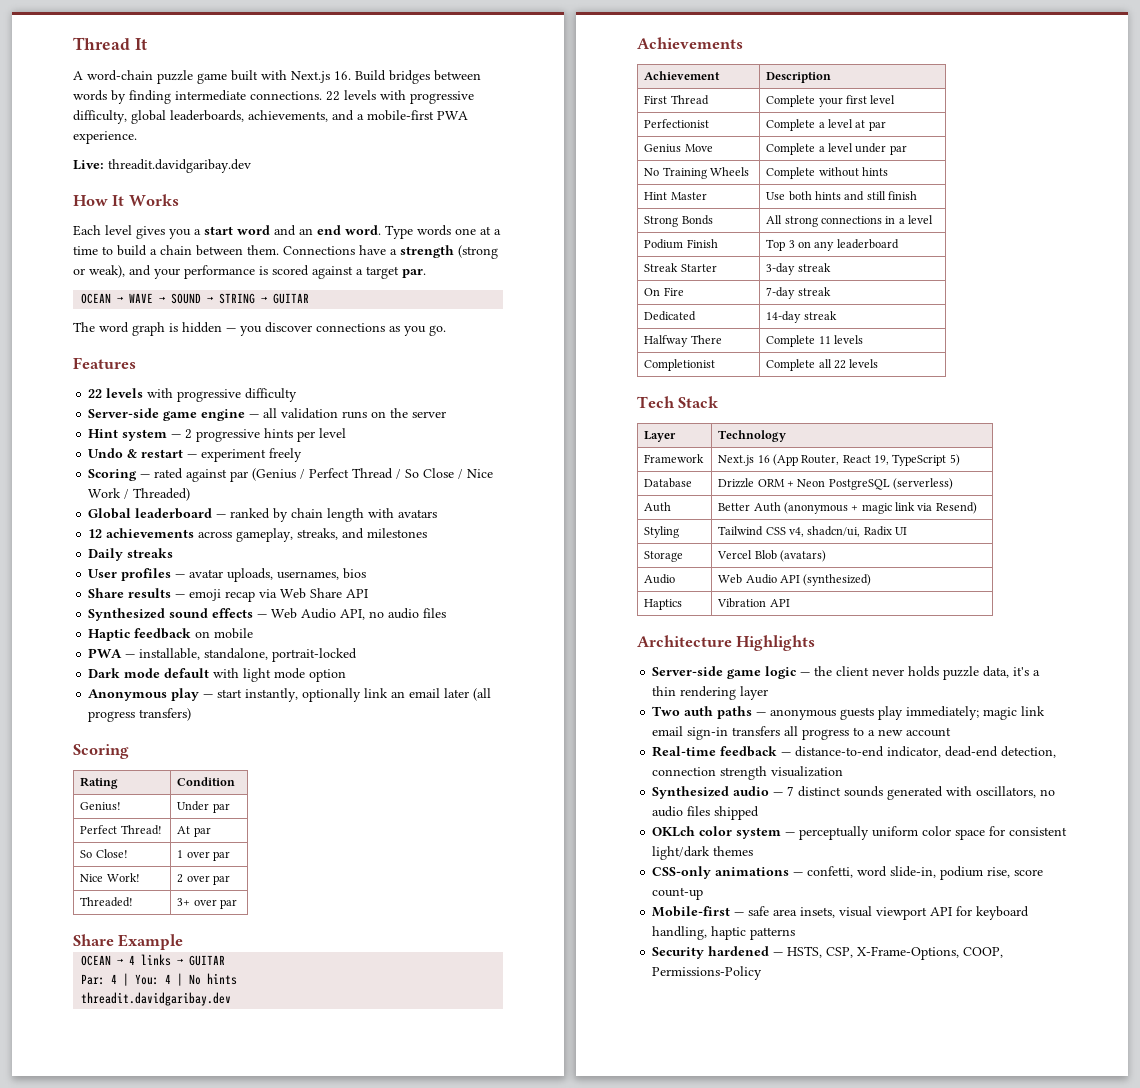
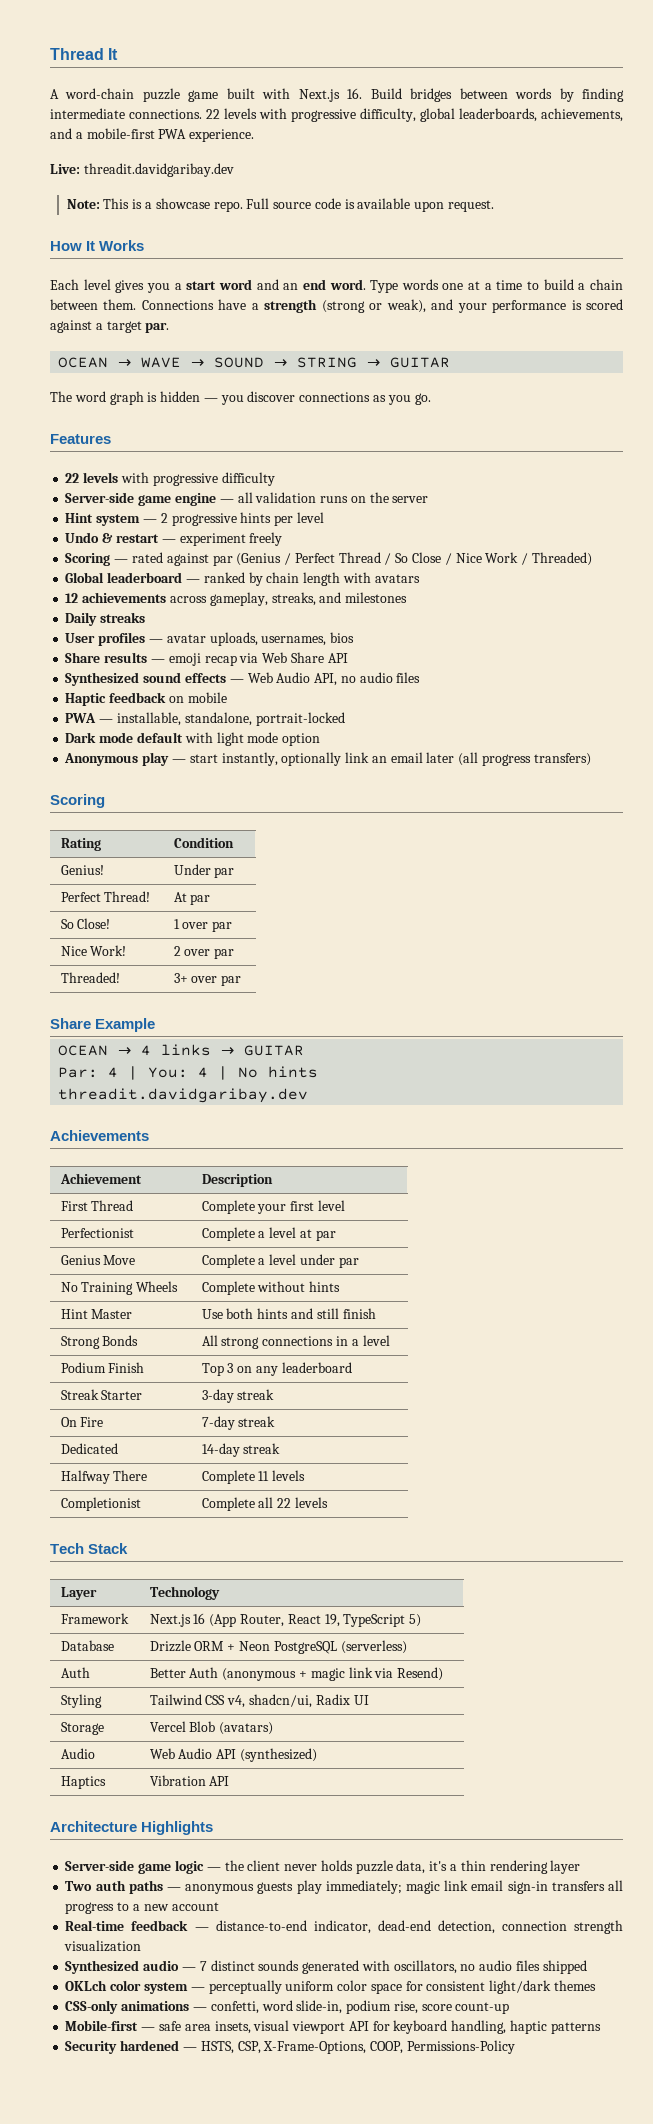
+ Note: This is a showcase repo. Full source code is available upon request.

